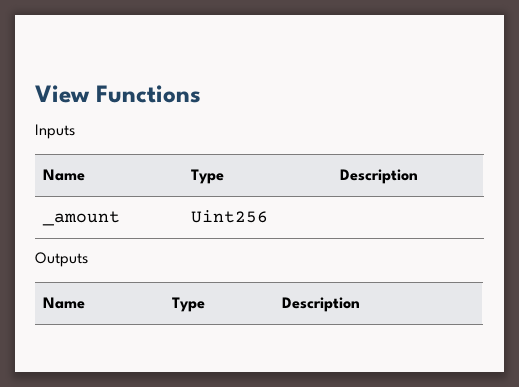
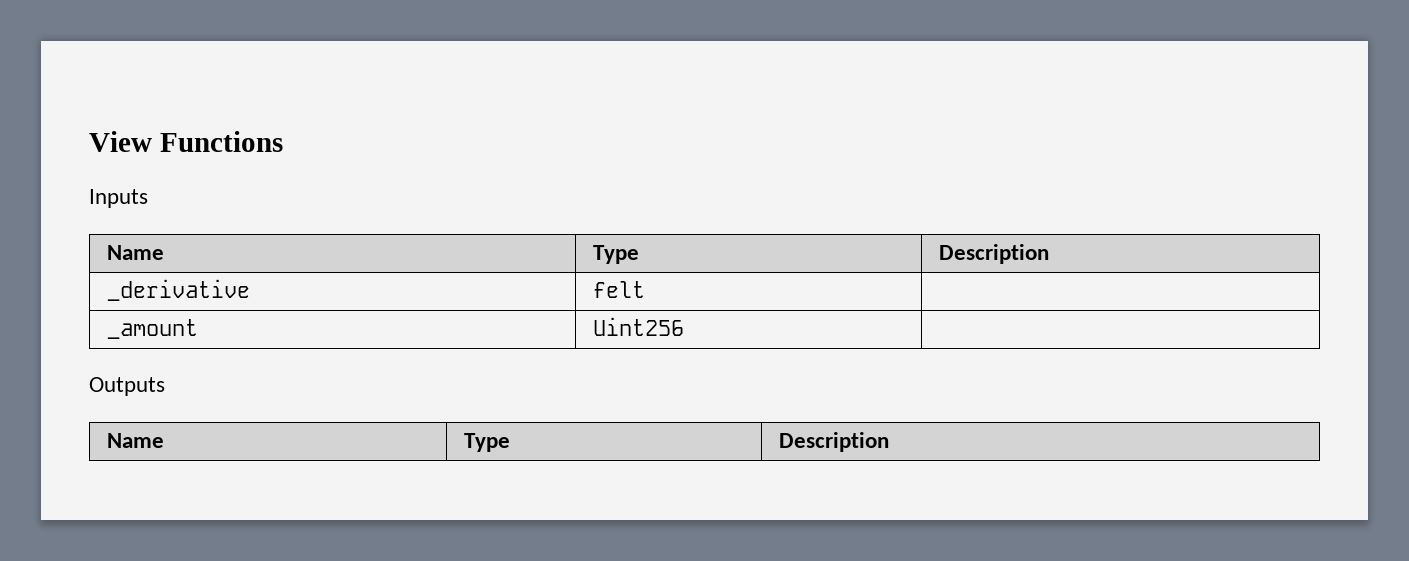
+ _derivative | felt |

